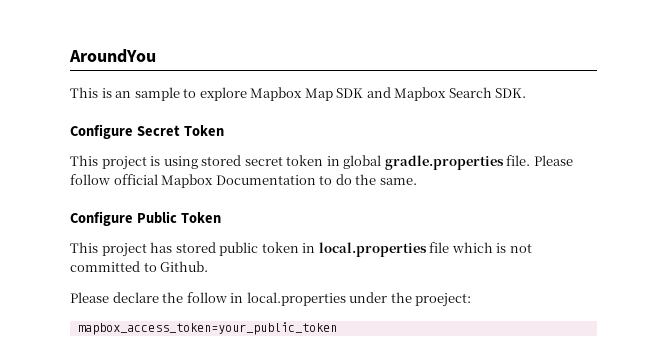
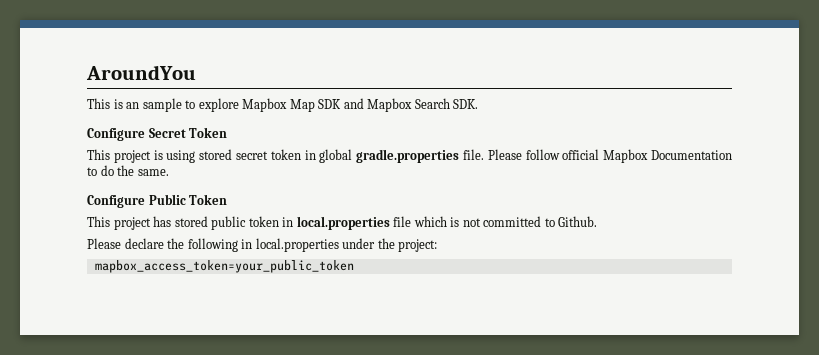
- Please declare the follow in local.properties under the proeject:
+ Please declare the following in local.properties under the project:

